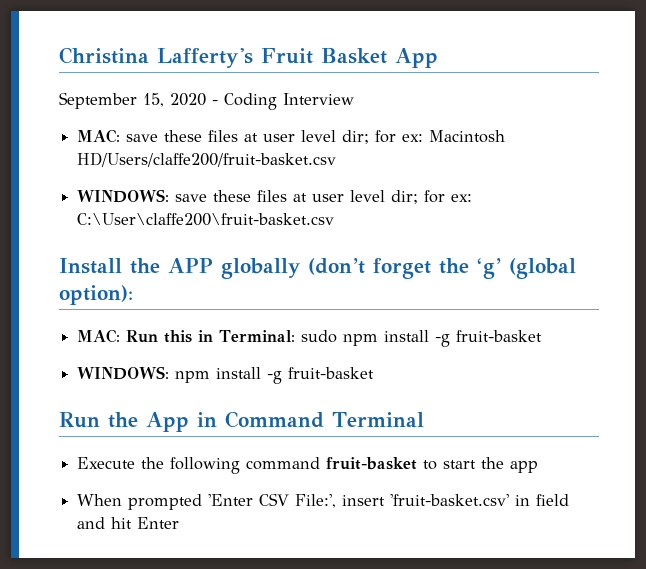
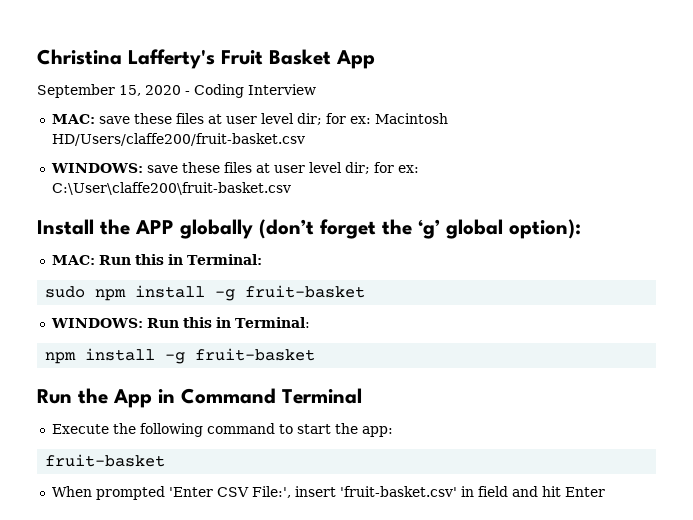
- Install the APP globally (don’t forget the ‘g’ (global option):
+ Install the APP globally (don’t forget the ‘g’ global option):
- MAC: Run this in Terminal: sudo npm install -g fruit-basket
+ MAC: Run this in Terminal:
+ sudo npm install -g fruit-basket
- WINDOWS: npm install -g fruit-basket
+ WINDOWS: Run this in Terminal:
+ npm install -g fruit-basket
- Execute the following command fruit-basket to start the app
+ Execute the following command to start the app:
+ fruit-basket

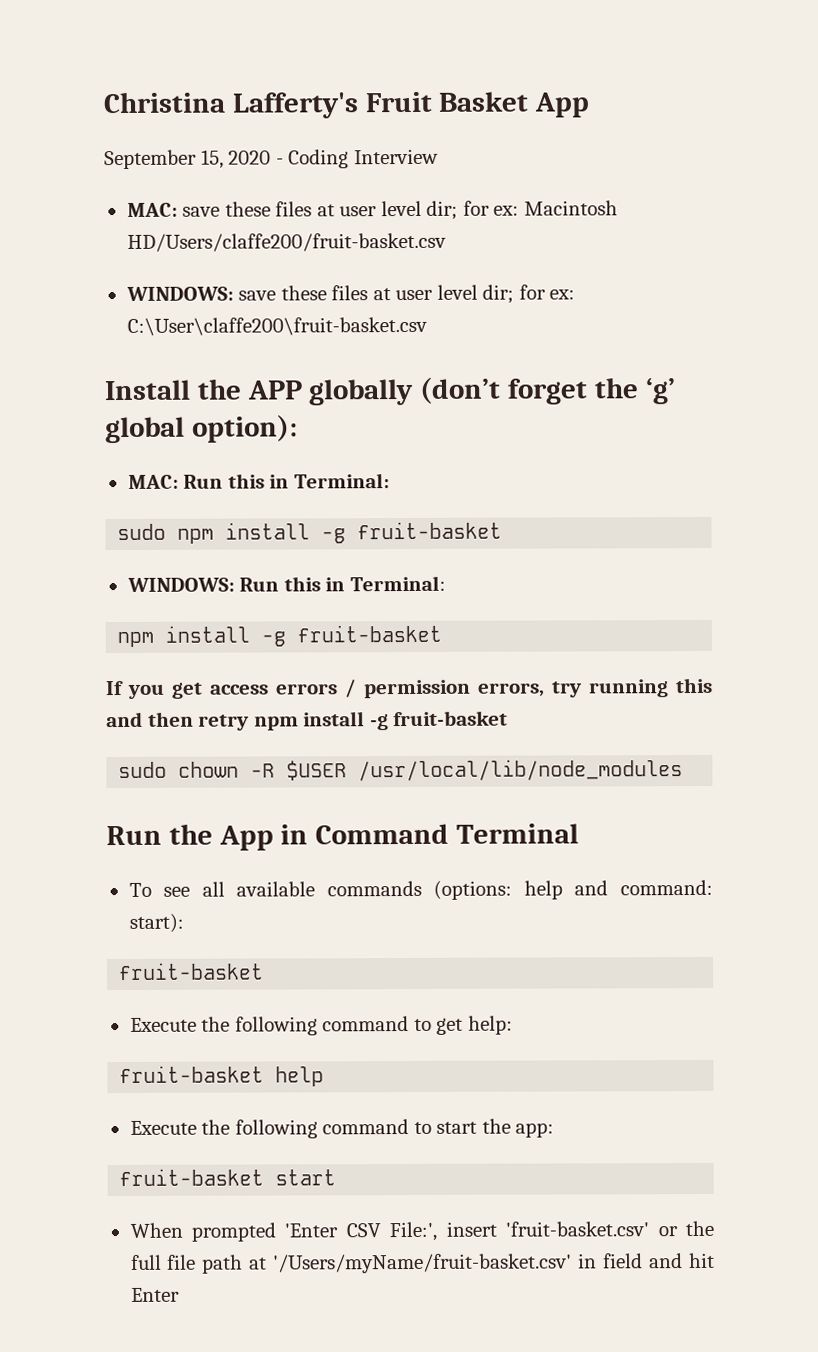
+ If you get access errors / permission errors, try running this and then retry npm install -g fruit-basket
+ sudo chown -R $USER /usr/local/lib/node_modules
+ To see all available commands (options: help and command: start):
+ fruit-basket
+ Execute the following command to get help:
+ fruit-basket help
  Execute the following command to start the app:
- fruit-basket
+ fruit-basket start
- When prompted 'Enter CSV File:', insert 'fruit-basket.csv' in field and hit Enter
+ When prompted 'Enter CSV File:', insert 'fruit-basket.csv' or the full file path at '/Users/myName/fruit-basket.csv' in field and hit Enter

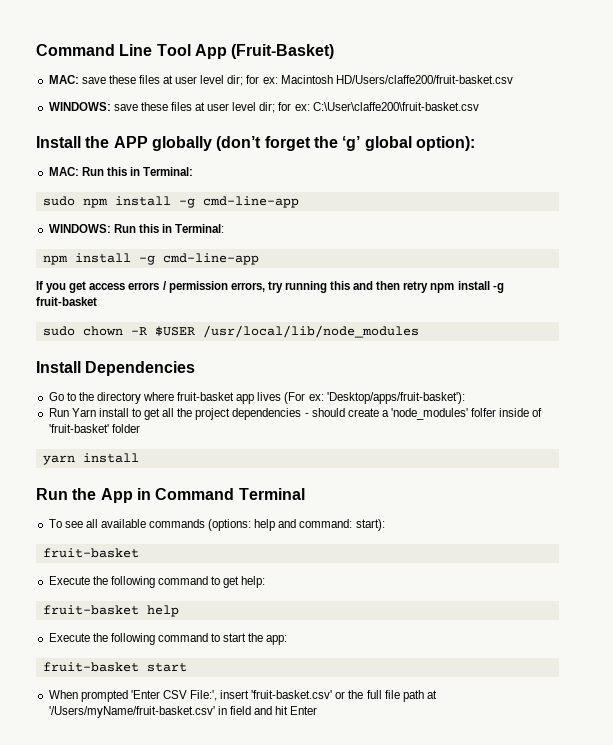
- Christina Lafferty's Fruit Basket App
- September 15, 2020 - Coding Interview
+ Command Line Tool App (Fruit-Basket)
- sudo npm install -g fruit-basket
+ sudo npm install -g cmd-line-app
  WINDOWS: Run this in Terminal:
- npm install -g fruit-basket
+ npm install -g cmd-line-app
+ Install Dependencies
+ Go to the directory where fruit-basket app lives (For ex: 'Desktop/apps/fruit-basket'):
+ Run Yarn install to get all the project dependencies - should create a 'node_modules' folfer inside of 'fruit-basket' folder
+ yarn install

